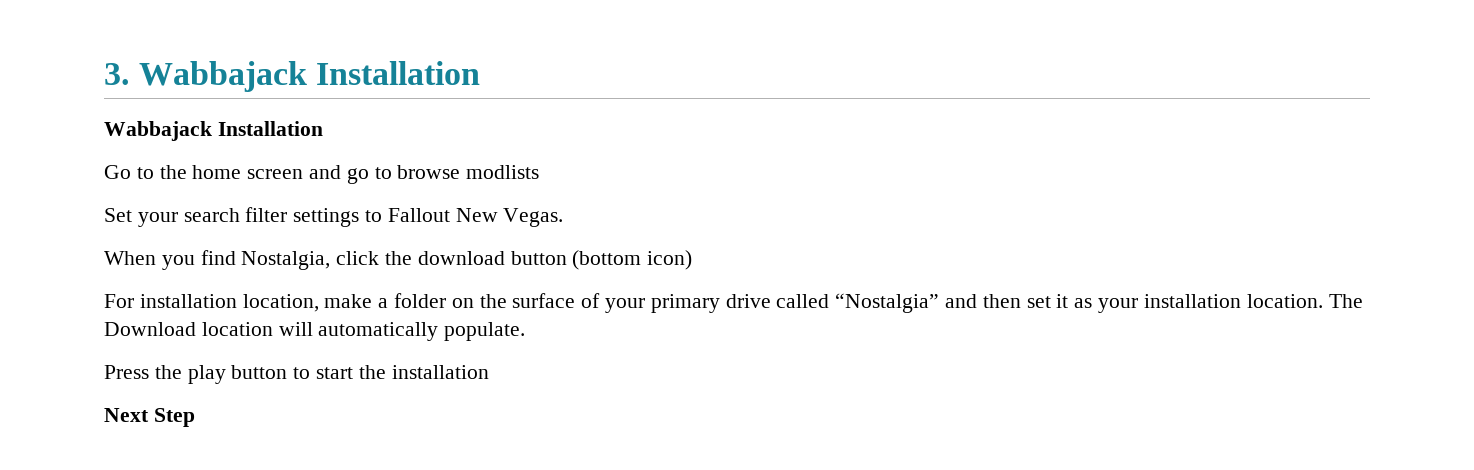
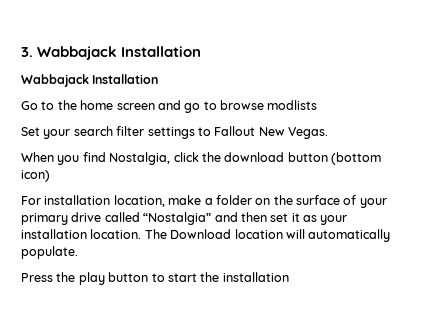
- Next Step

